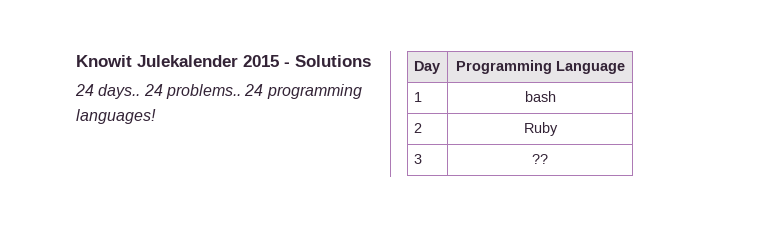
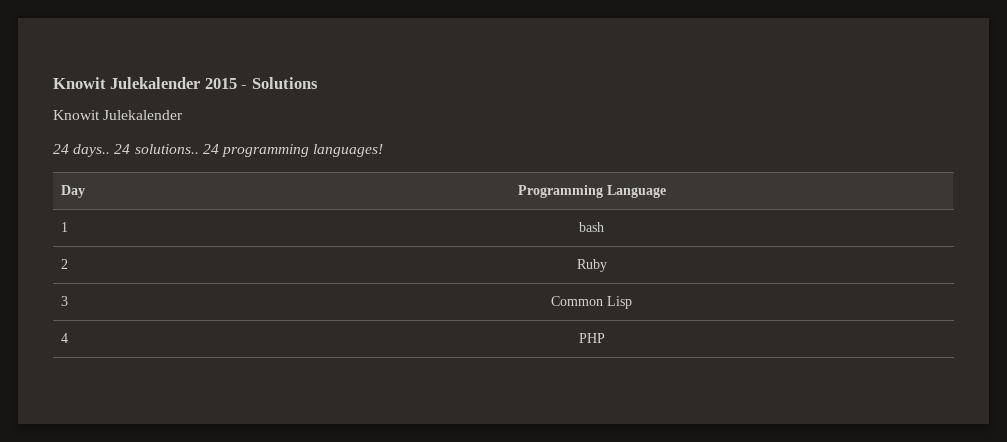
  Knowit Julekalender 2015 - Solutions
+ Knowit Julekalender
- 24 problems..
+ 24 solutions..
- 3 | ??
+ 3 | Common Lisp
+ 4 | PHP

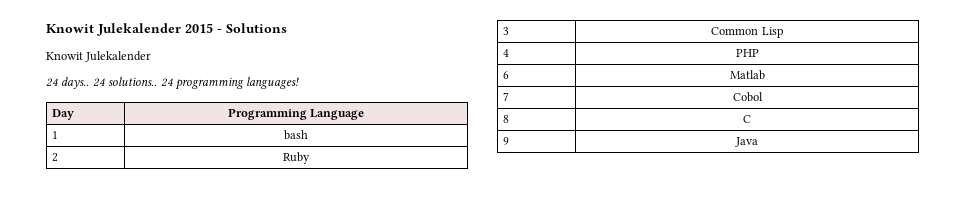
+ 6 | Matlab
+ 7 | Cobol
+ 8 | C
+ 9 | Java

